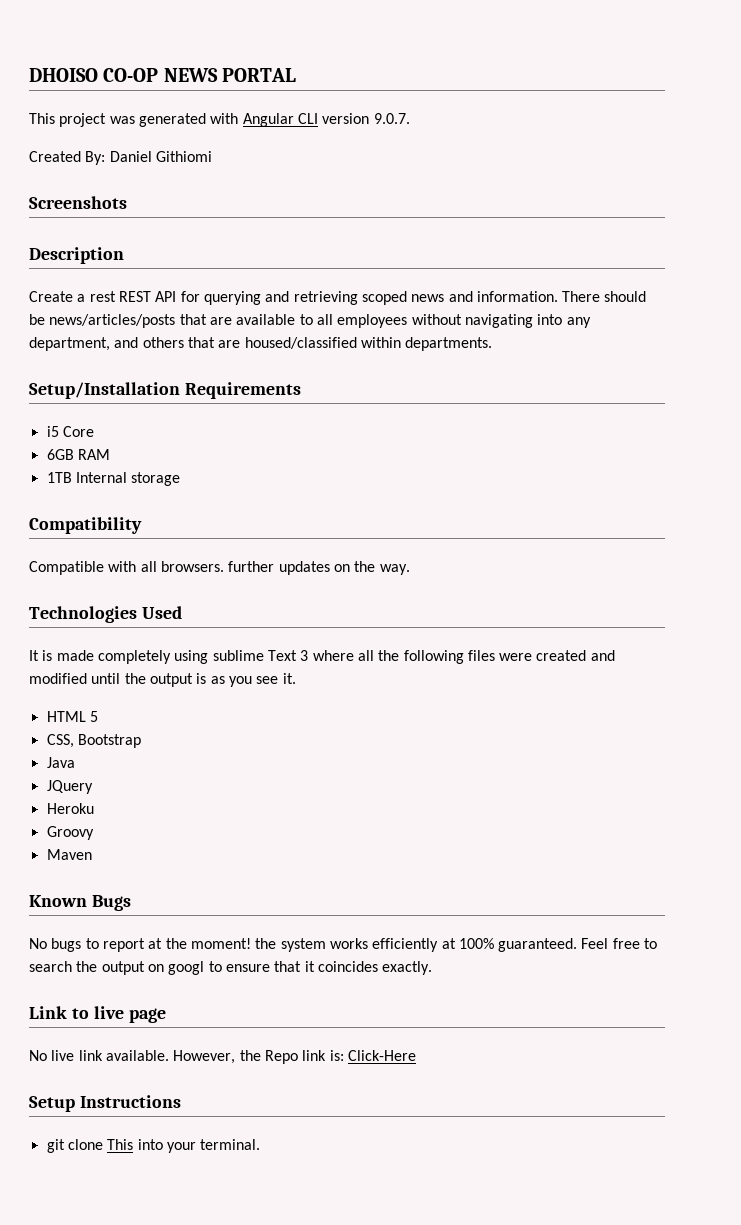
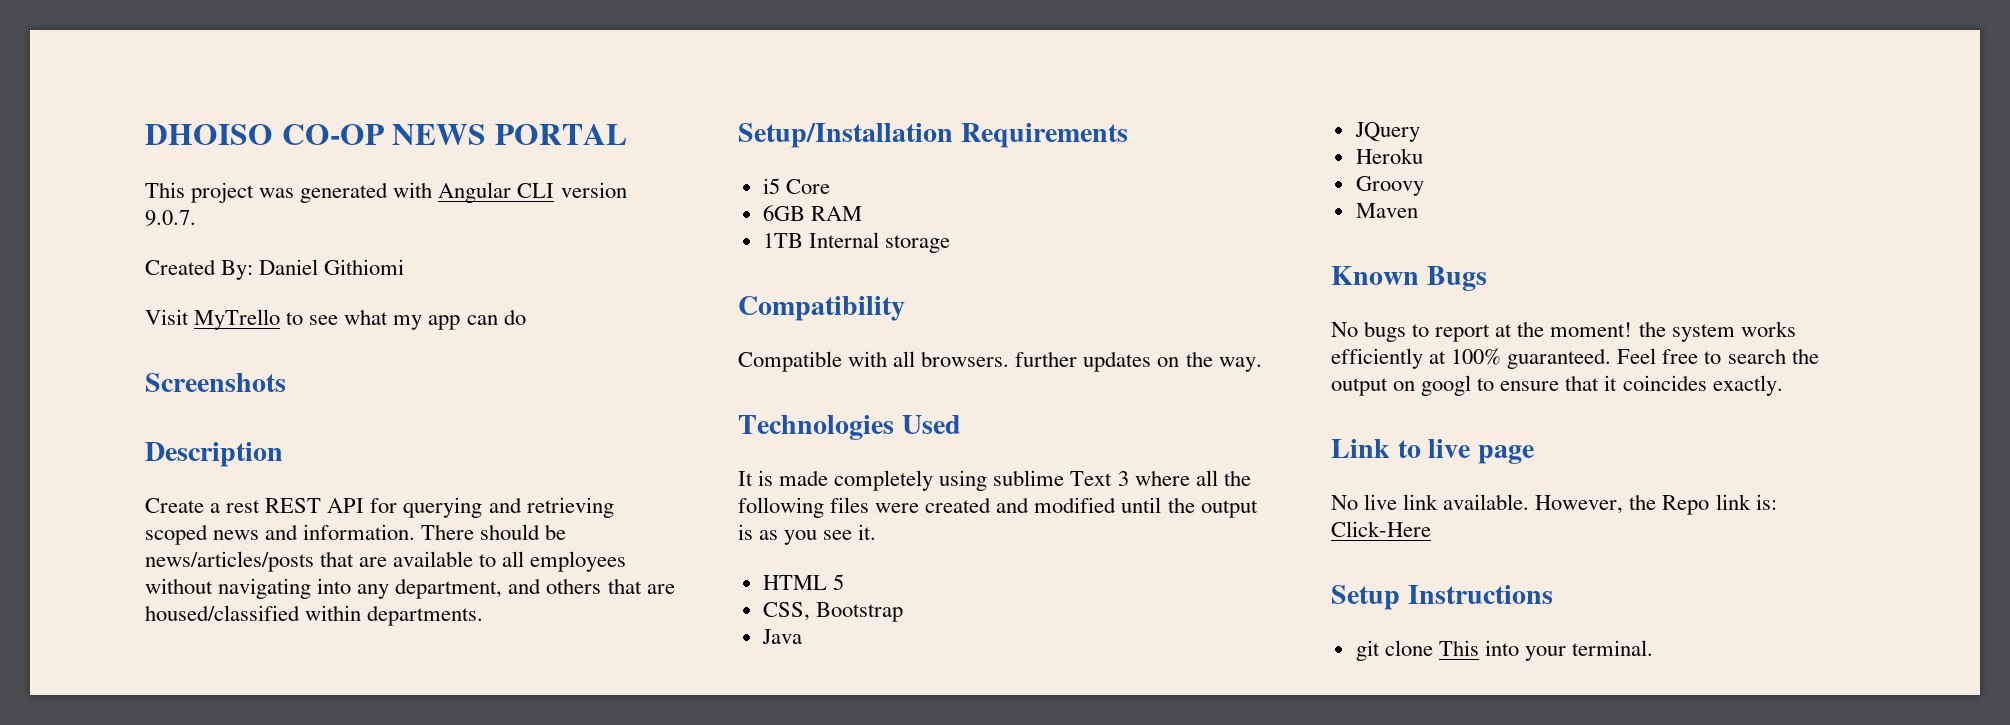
+ Visit MyTrello to see what my app can do

